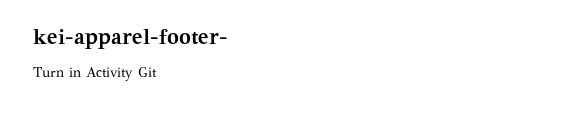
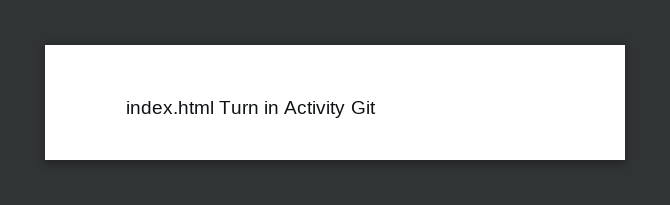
- kei-apparel-footer-
- Turn in Activity Git
+ index.html Turn in Activity Git

